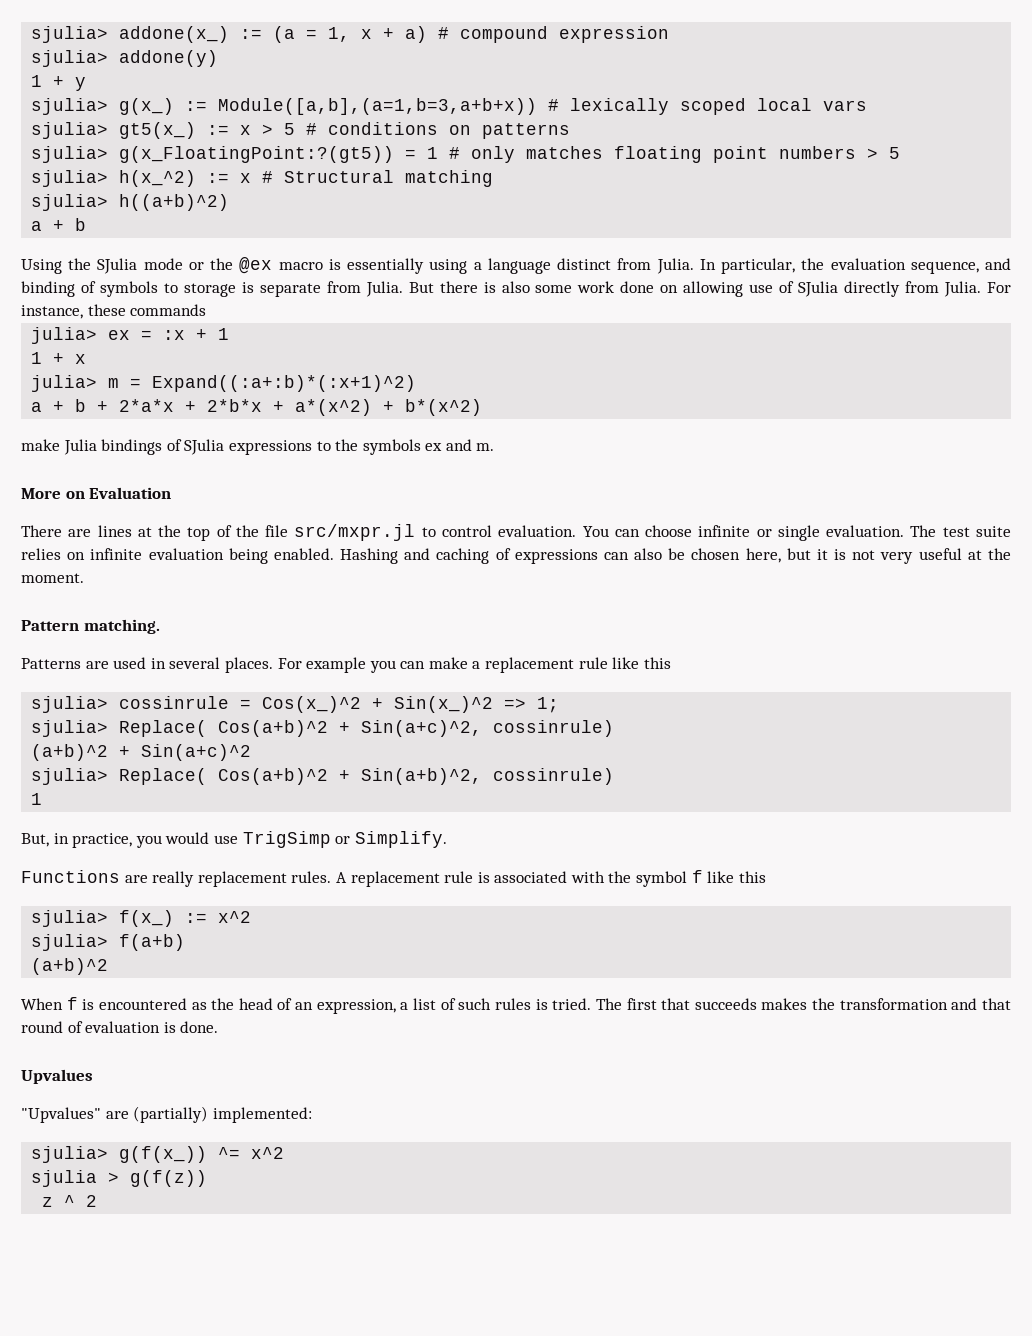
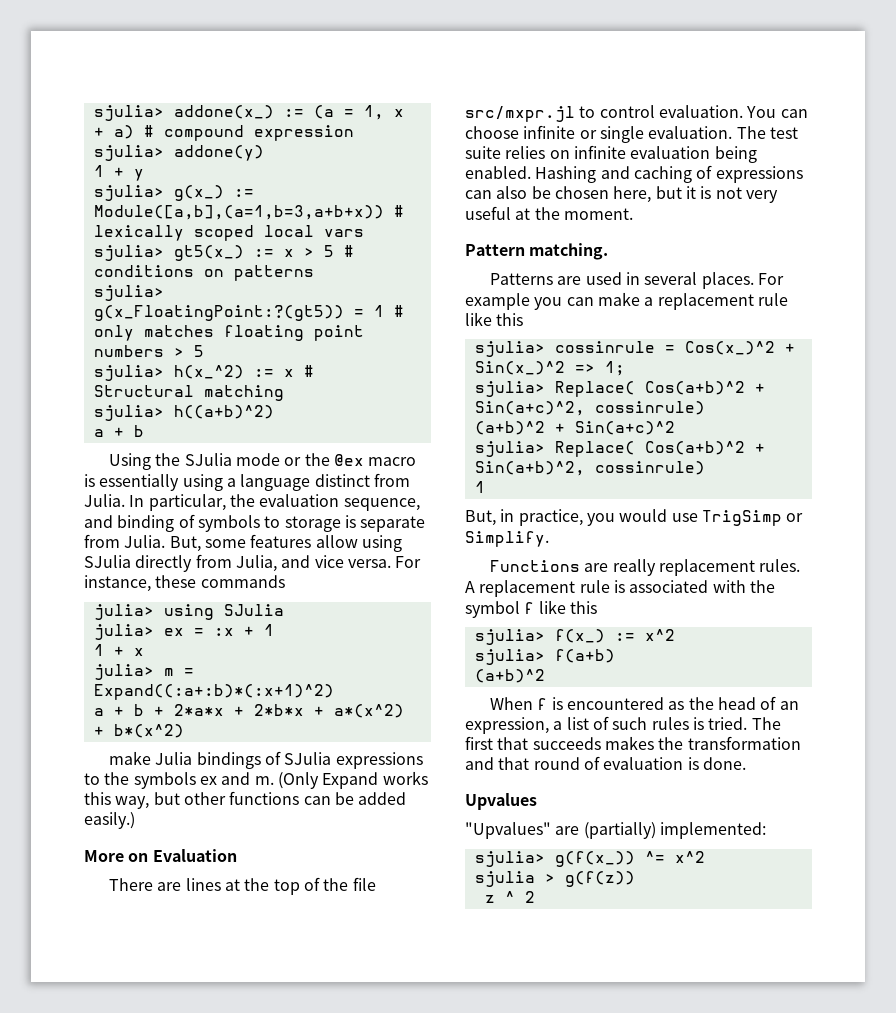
- But there is also some work done on allowing use of SJulia directly from Julia.
+ But, some features allow using SJulia directly from Julia, and vice versa.
+ julia> using SJulia
+ (Only Expand works this way, but other functions can be added easily.)

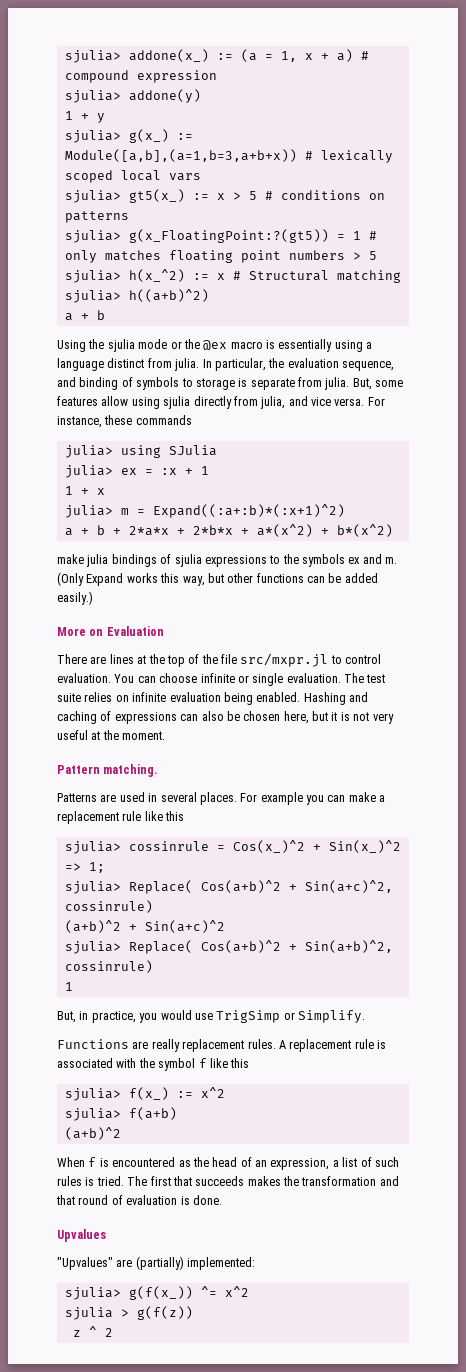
- Using the SJulia mode or the @ex macro is essentially using a language distinct from Julia.
+ Using the sjulia mode or the @ex macro is essentially using a language distinct from julia.
- In particular, the evaluation sequence, and binding of symbols to storage is separate from Julia.
+ In particular, the evaluation sequence, and binding of symbols to storage is separate from julia.
- But, some features allow using SJulia directly from Julia, and vice versa.
+ But, some features allow using sjulia directly from julia, and vice versa.
- make Julia bindings of SJulia expressions to the symbols ex and m.
+ make julia bindings of sjulia expressions to the symbols ex and m.

